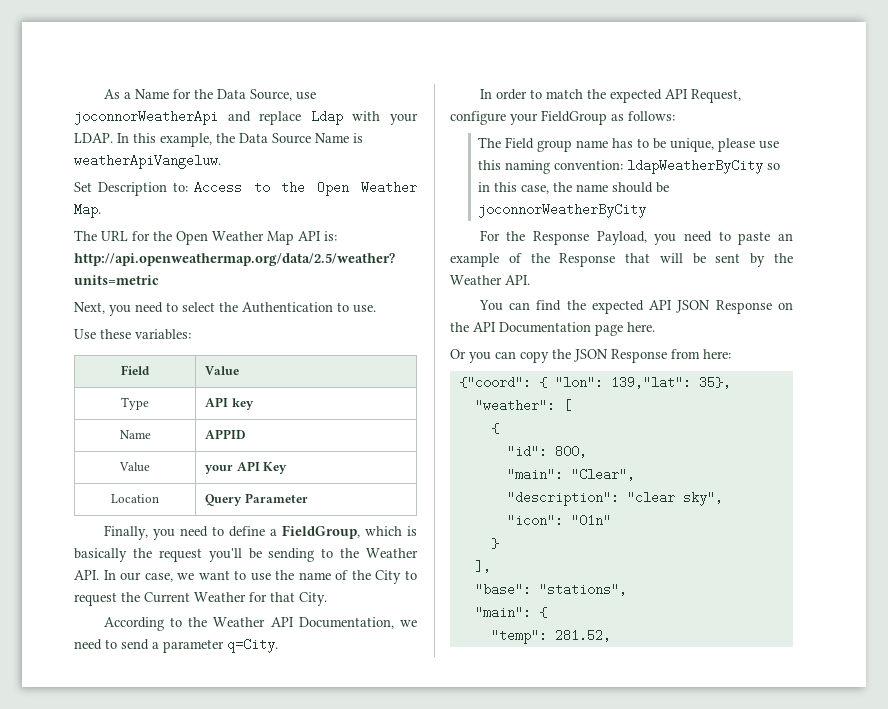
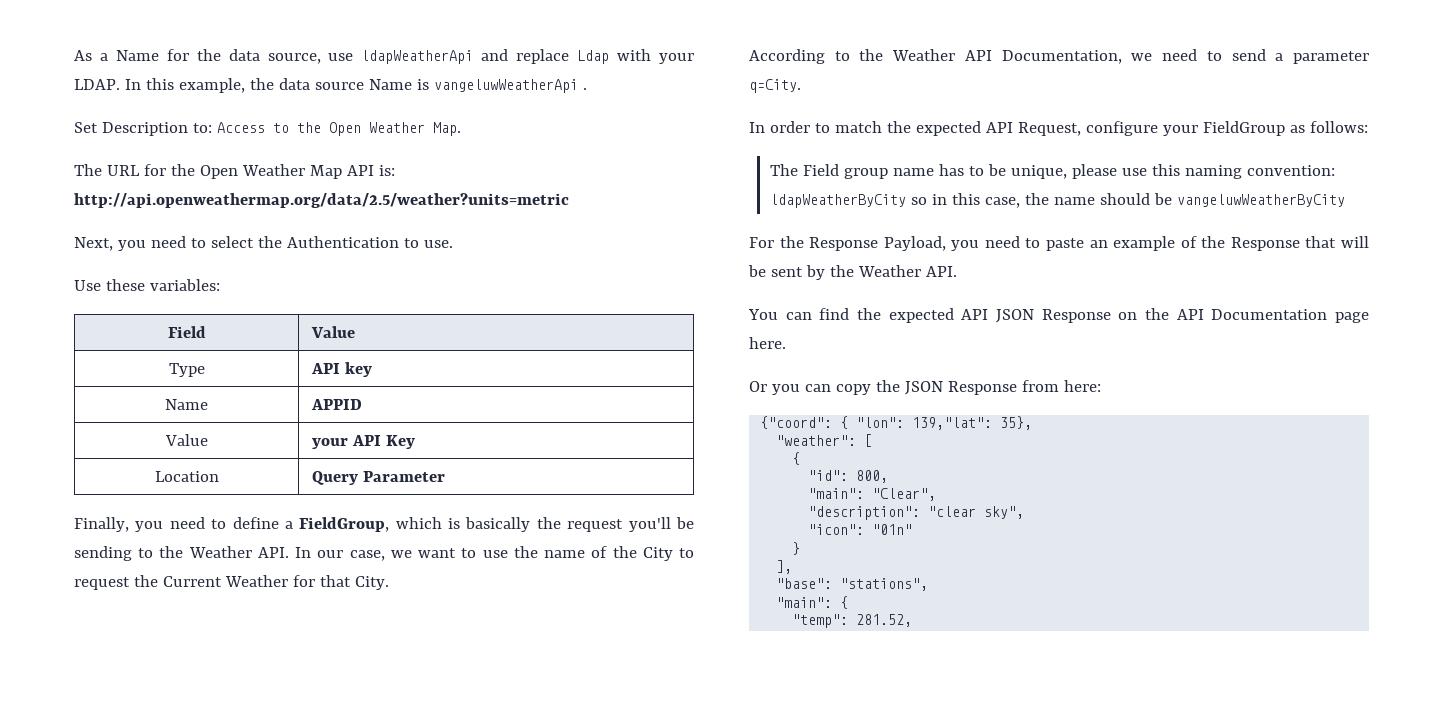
- As a Name for the Data Source, use joconnorWeatherApi and replace Ldap with your LDAP.
+ As a Name for the data source, use ldapWeatherApi and replace Ldap with your LDAP.
- In this example, the Data Source Name is weatherApiVangeluw.
+ In this example, the data source Name is vangeluwWeatherApi .
- The Field group name has to be unique, please use this naming convention: ldapWeatherByCity so in this case, the name should be joconnorWeatherByCity
+ The Field group name has to be unique, please use this naming convention: ldapWeatherByCity so in this case, the name should be vangeluwWeatherByCity

